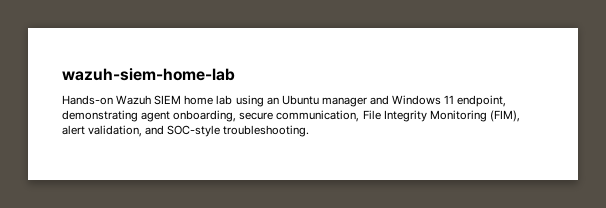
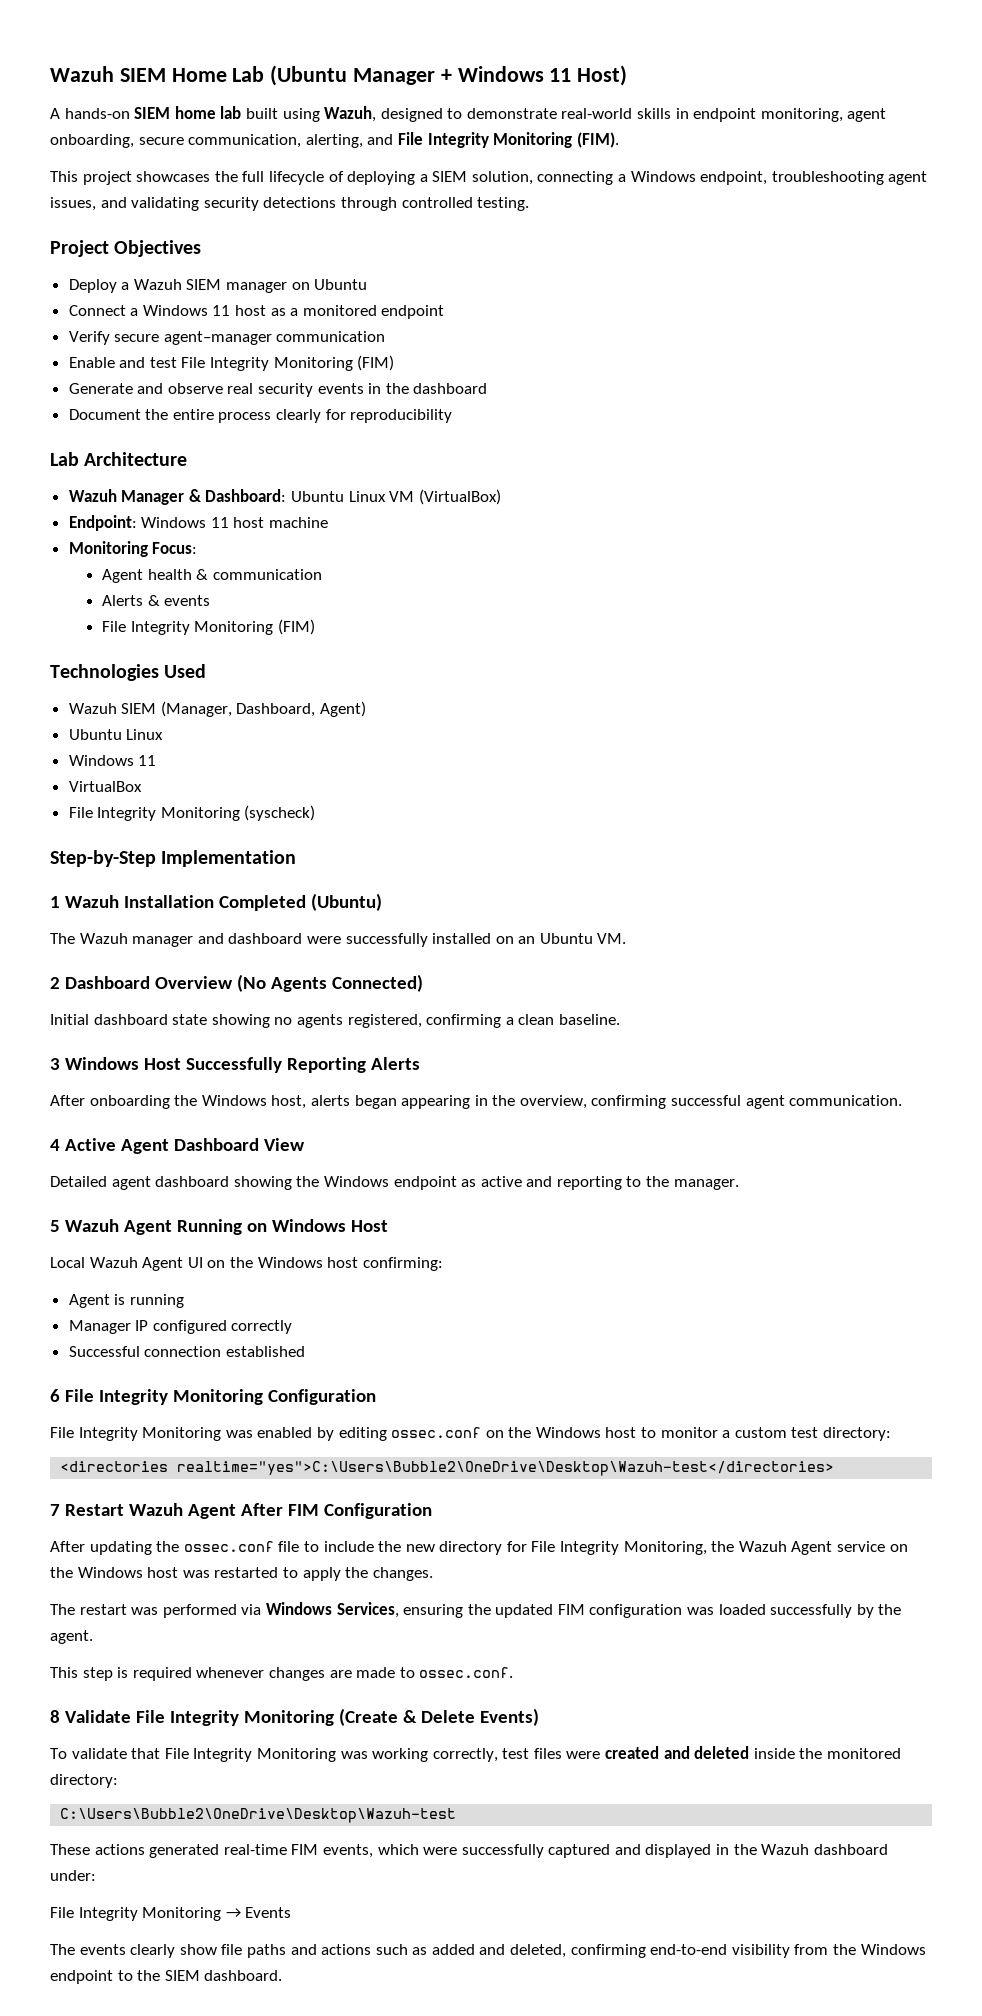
- wazuh-siem-home-lab
- Hands-on Wazuh SIEM home lab using an Ubuntu manager and Windows 11 endpoint, demonstrating agent onboarding, secure communication, File Integrity Monitoring (FIM), alert validation, and SOC-style troubleshooting.
+ Wazuh SIEM Home Lab (Ubuntu Manager + Windows 11 Host)
+ A hands-on SIEM home lab built using Wazuh, designed to demonstrate real-world skills in endpoint monitoring, agent onboarding, secure communication, alerting, and File Integrity Monitoring (FIM).
+ This project showcases the full lifecycle of deploying a SIEM solution, connecting a Windows endpoint, troubleshooting agent issues, and validating security detections through controlled testing.
+ Project Objectives
+ Deploy a Wazuh SIEM manager on Ubuntu
+ Connect a Windows 11 host as a monitored endpoint
+ Verify secure agent–manager communication
+ Enable and test File Integrity Monitoring (FIM)
+ Generate and observe real security events in the dashboard
+ Document the entire process clearly for reproducibility
+ Lab Architecture
+ Wazuh Manager & Dashboard: Ubuntu Linux VM (VirtualBox)
+ Endpoint: Windows 11 host machine
+ Monitoring Focus:
+ Agent health & communication
+ Alerts & events
+ File Integrity Monitoring (FIM)
+ Technologies Used
+ Wazuh SIEM (Manager, Dashboard, Agent)
+ Ubuntu Linux
+ Windows 11
+ VirtualBox
+ File Integrity Monitoring (syscheck)
+ Step-by-Step Implementation
+ 1 Wazuh Installation Completed (Ubuntu)
+ The Wazuh manager and dashboard were successfully installed on an Ubuntu VM.
+ 2 Dashboard Overview (No Agents Connected)
+ Initial dashboard state showing no agents registered, confirming a clean baseline.
+ 3 Windows Host Successfully Reporting Alerts
+ After onboarding the Windows host, alerts began appearing in the overview, confirming successful agent communication.
+ 4 Active Agent Dashboard View
+ Detailed agent dashboard showing the Windows endpoint as active and reporting to the manager.
+ 5 Wazuh Agent Running on Windows Host
+ Local Wazuh Agent UI on the Windows host confirming:
+ Agent is running
+ Manager IP configured correctly
+ Successful connection established
+ 6 File Integrity Monitoring Configuration
+ File Integrity Monitoring was enabled by editing ossec.conf on the Windows host to monitor a custom test directory:
+ <directories realtime="yes">C:\Users\Bubble2\OneDrive\Desktop\Wazuh-test</directories>
+ 7 Restart Wazuh Agent After FIM Configuration
+ After updating the ossec.conf file to include the new directory for File Integrity Monitoring, the Wazuh Agent service on the Windows host was restarted to apply the changes.
+ The restart was performed via Windows Services, ensuring the updated FIM configuration was loaded successfully by the agent.
+ This step is required whenever changes are made to ossec.conf.
+ 8 Validate File Integrity Monitoring (Create & Delete Events)
+ To validate that File Integrity Monitoring was working correctly, test files were created and deleted inside the monitored directory:
+ C:\Users\Bubble2\OneDrive\Desktop\Wazuh-test
+ These actions generated real-time FIM events, which were successfully captured and displayed in the Wazuh dashboard under:
+ File Integrity Monitoring → Events
+ The events clearly show file paths and actions such as added and deleted, confirming end-to-end visibility from the Windows endpoint to the SIEM dashboard.

